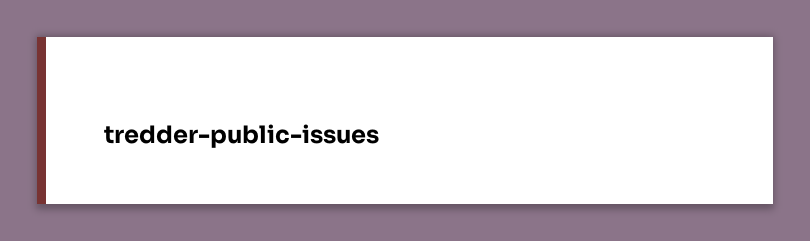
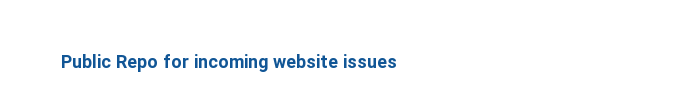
- tredder-public-issues
+ Public Repo for incoming website issues

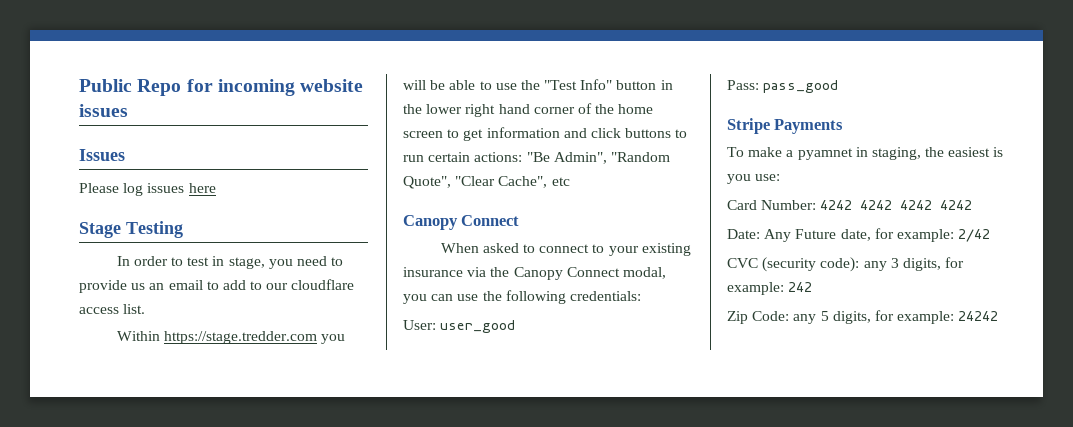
+ Issues
+ Please log issues here
+ Stage Testing
+ In order to test in stage, you need to provide us an email to add to our cloudflare access list.
+ Within https://stage.tredder.com you will be able to use the "Test Info" button in the lower right hand corner of the home screen to get information and click buttons to run certain actions: "Be Admin", "Random Quote", "Clear Cache", etc
+ Canopy Connect
+ When asked to connect to your existing insurance via the Canopy Connect modal, you can use the following credentials:
+ User: user_good
+ Pass: pass_good
+ Stripe Payments
+ To make a pyamnet in staging, the easiest is you use:
+ Card Number: 4242 4242 4242 4242
+ Date: Any Future date, for example: 2/42
+ CVC (security code): any 3 digits, for example: 242
+ Zip Code: any 5 digits, for example: 24242

